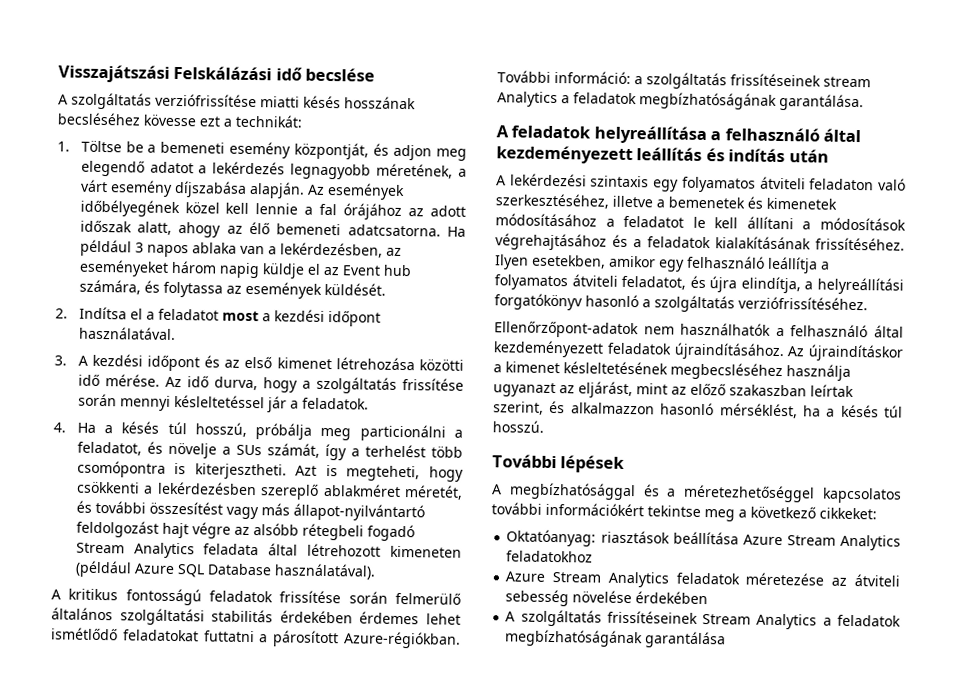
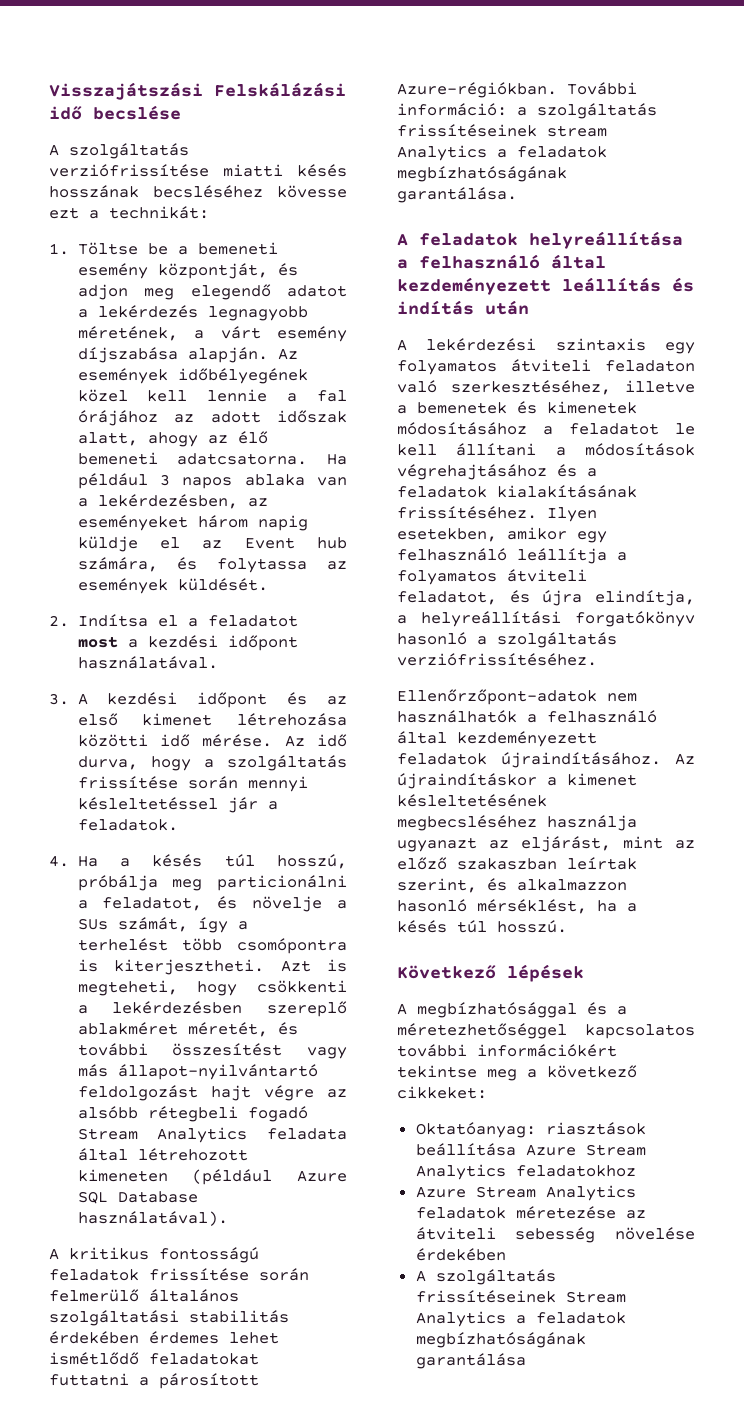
- További lépések
+ Következő lépések

